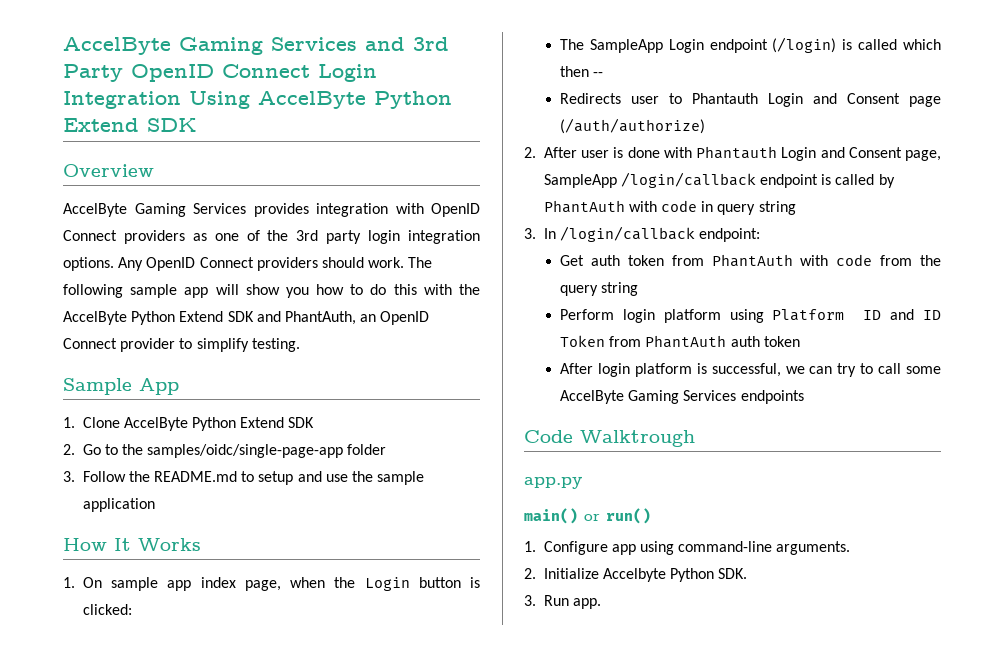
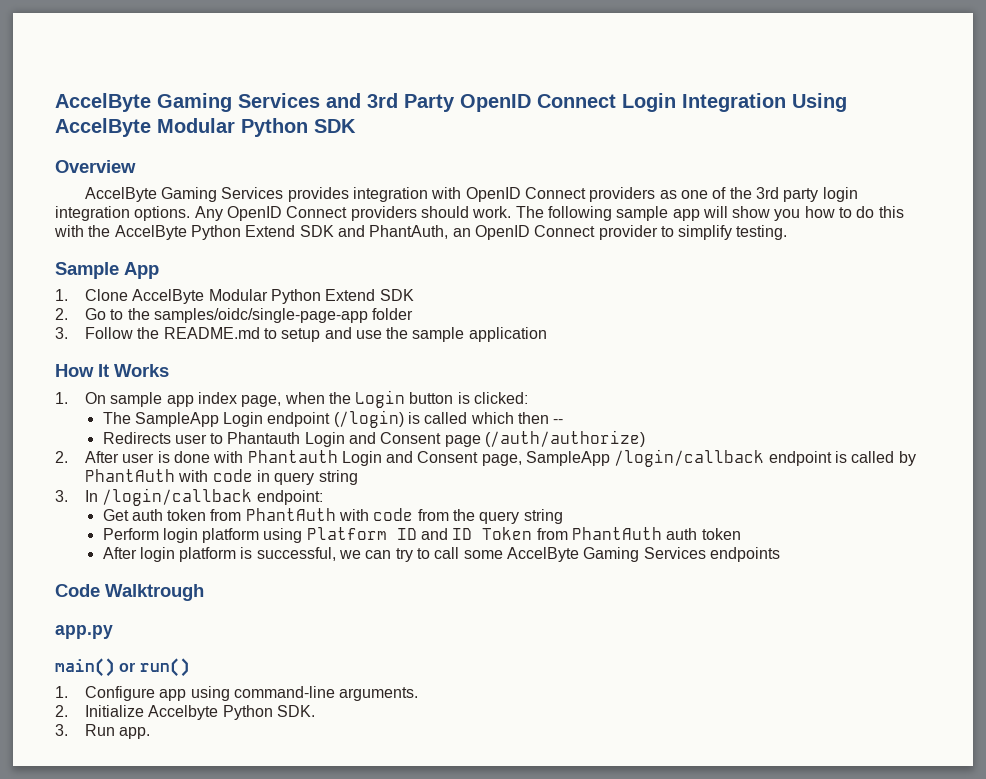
- AccelByte Gaming Services and 3rd Party OpenID Connect Login Integration Using AccelByte Python Extend SDK
+ AccelByte Gaming Services and 3rd Party OpenID Connect Login Integration Using AccelByte Modular Python SDK
- 1. Clone AccelByte Python Extend SDK
+ 1. Clone AccelByte Modular Python Extend SDK

